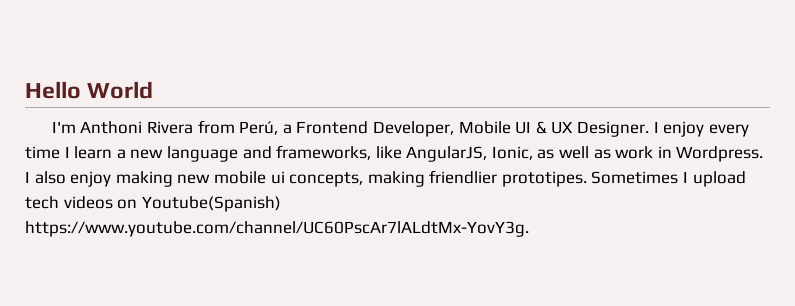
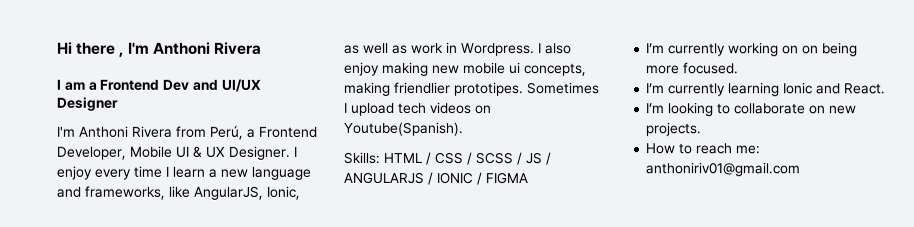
- Hello World
+ Hi there , I'm Anthoni Rivera
+ I am a Frontend Dev and UI/UX Designer
- Sometimes I upload tech videos on Youtube(Spanish) https://www.youtube.com/channel/UC60PscAr7lALdtMx-YovY3g.
+ Sometimes I upload tech videos on Youtube(Spanish).
+ Skills: HTML / CSS / SCSS / JS / ANGULARJS / IONIC / FIGMA
+ I’m currently working on on being more focused.
+ I’m currently learning Ionic and React.
+ I’m looking to collaborate on new projects.
+ How to reach me: anthoniriv01@gmail.com

